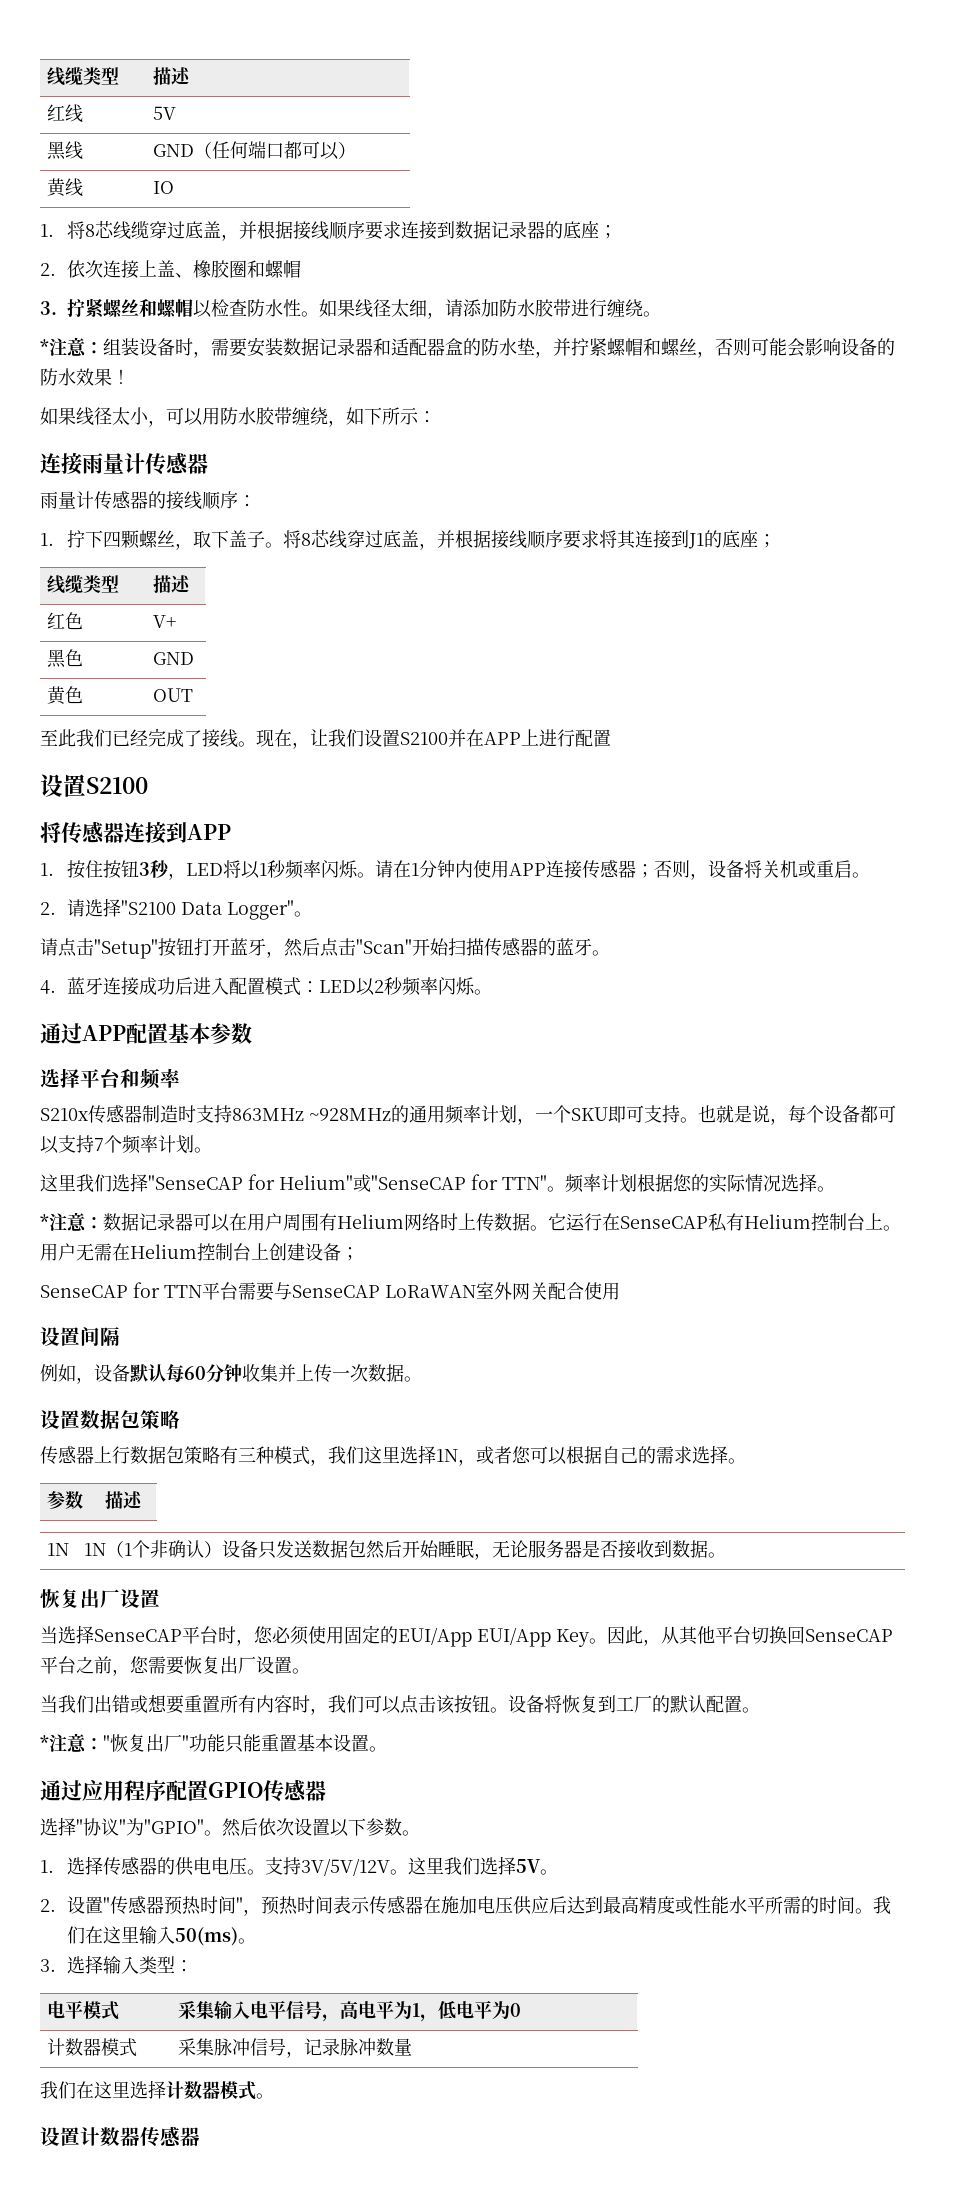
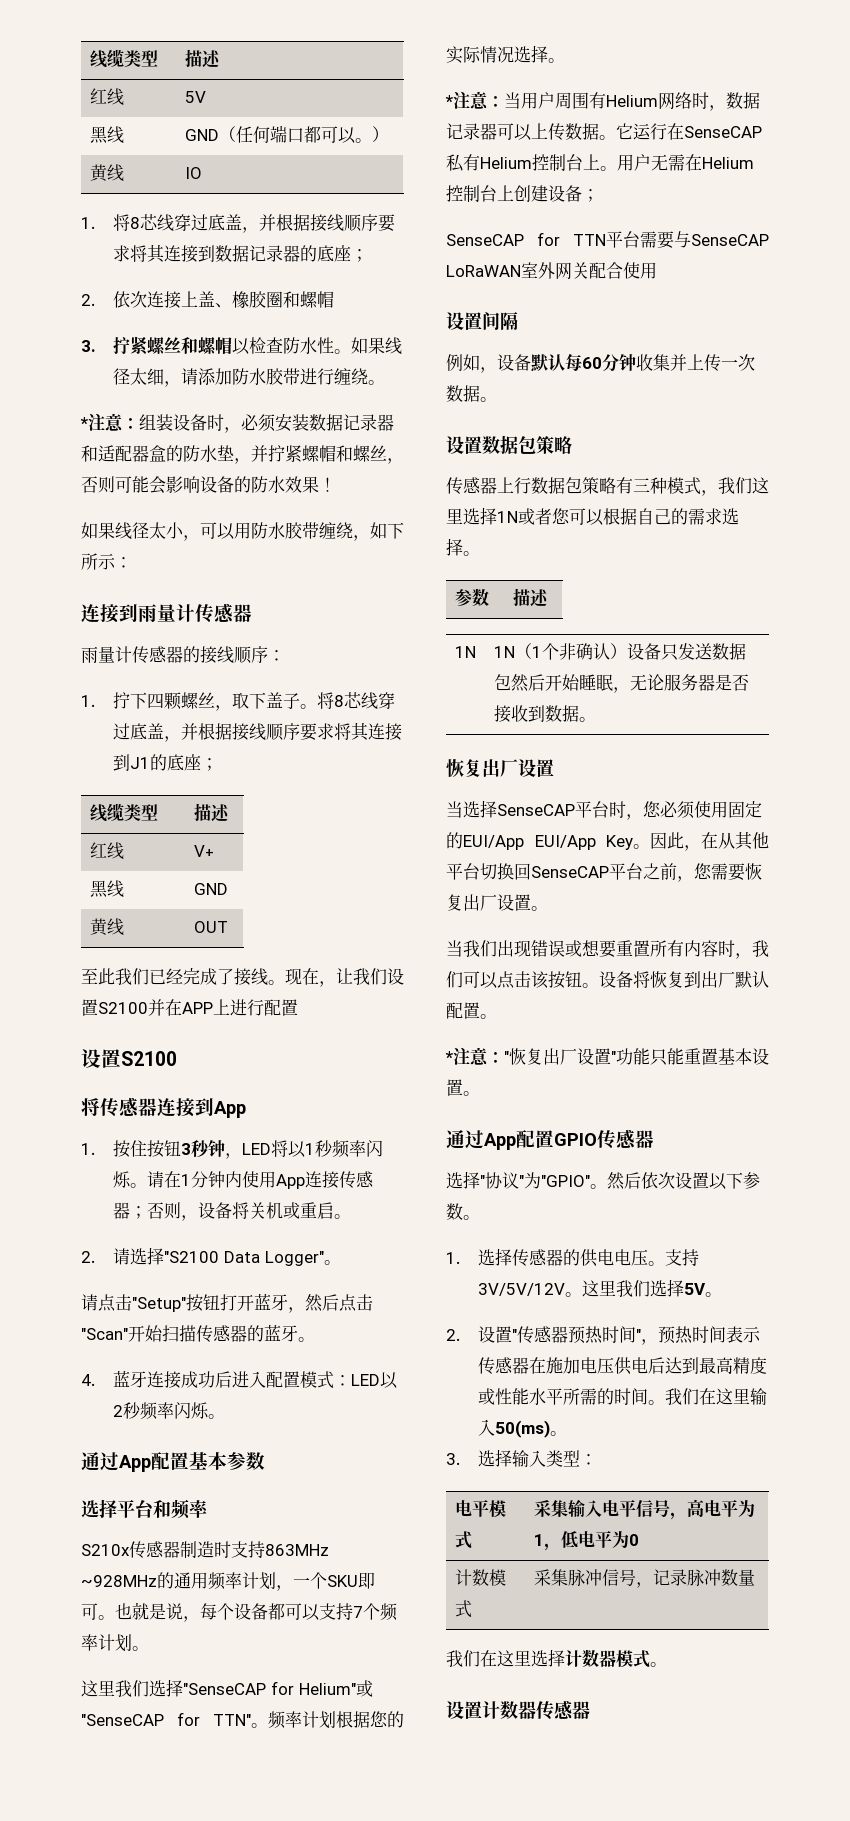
- 黑线 | GND（任何端口都可以）
+ 黑线 | GND（任何端口都可以。）
- 1.将8芯线缆穿过底盖，并根据接线顺序要求连接到数据记录器的底座；
+ 1.将8芯线穿过底盖，并根据接线顺序要求将其连接到数据记录器的底座；
- *注意：组装设备时，需要安装数据记录器和适配器盒的防水垫，并拧紧螺帽和螺丝，否则可能会影响设备的防水效果！
+ *注意：组装设备时，必须安装数据记录器和适配器盒的防水垫，并拧紧螺帽和螺丝，否则可能会影响设备的防水效果！
- 连接雨量计传感器
+ 连接到雨量计传感器
- 红色 | V+
- 黑色 | GND
+ 红线 | V+
+ 黑线 | GND
- 黄色 | OUT
+ 黄线 | OUT
- 将传感器连接到APP
+ 将传感器连接到App
- 1.按住按钮3秒，LED将以1秒频率闪烁。
+ 1.按住按钮3秒钟，LED将以1秒频率闪烁。
- 请在1分钟内使用APP连接传感器；否则，设备将关机或重启。
+ 请在1分钟内使用App连接传感器；否则，设备将关机或重启。
- 通过APP配置基本参数
+ 通过App配置基本参数
- S210x传感器制造时支持863MHz ~928MHz的通用频率计划，一个SKU即可支持。
+ S210x传感器制造时支持863MHz ~928MHz的通用频率计划，一个SKU即可。
- *注意：数据记录器可以在用户周围有Helium网络时上传数据。
+ *注意：当用户周围有Helium网络时，数据记录器可以上传数据。
- 传感器上行数据包策略有三种模式，我们这里选择1N，或者您可以根据自己的需求选择。
+ 传感器上行数据包策略有三种模式，我们这里选择1N或者您可以根据自己的需求选择。
- 因此，从其他平台切换回SenseCAP平台之前，您需要恢复出厂设置。
+ 因此，在从其他平台切换回SenseCAP平台之前，您需要恢复出厂设置。
- 当我们出错或想要重置所有内容时，我们可以点击该按钮。
+ 当我们出现错误或想要重置所有内容时，我们可以点击该按钮。
- 设备将恢复到工厂的默认配置。
+ 设备将恢复到出厂默认配置。
- *注意："恢复出厂"功能只能重置基本设置。
+ *注意："恢复出厂设置"功能只能重置基本设置。
- 通过应用程序配置GPIO传感器
+ 通过App配置GPIO传感器
- 2.设置"传感器预热时间"，预热时间表示传感器在施加电压供应后达到最高精度或性能水平所需的时间。
+ 2.设置"传感器预热时间"，预热时间表示传感器在施加电压供电后达到最高精度或性能水平所需的时间。
- 计数器模式 | 采集脉冲信号，记录脉冲数量
+ 计数模式 | 采集脉冲信号，记录脉冲数量

